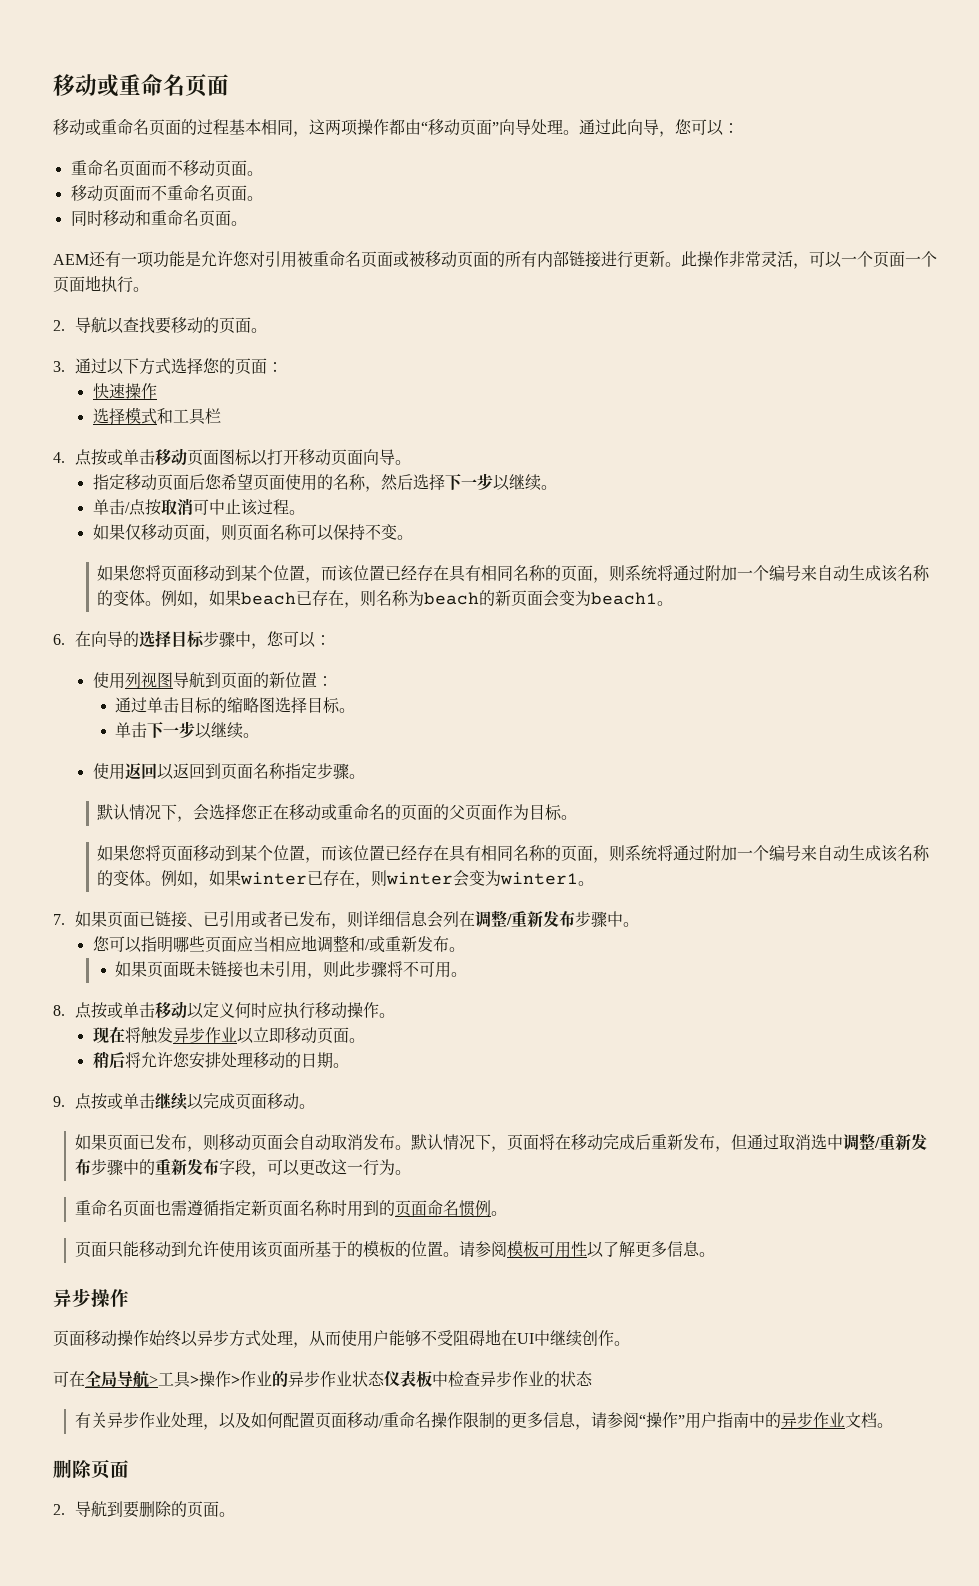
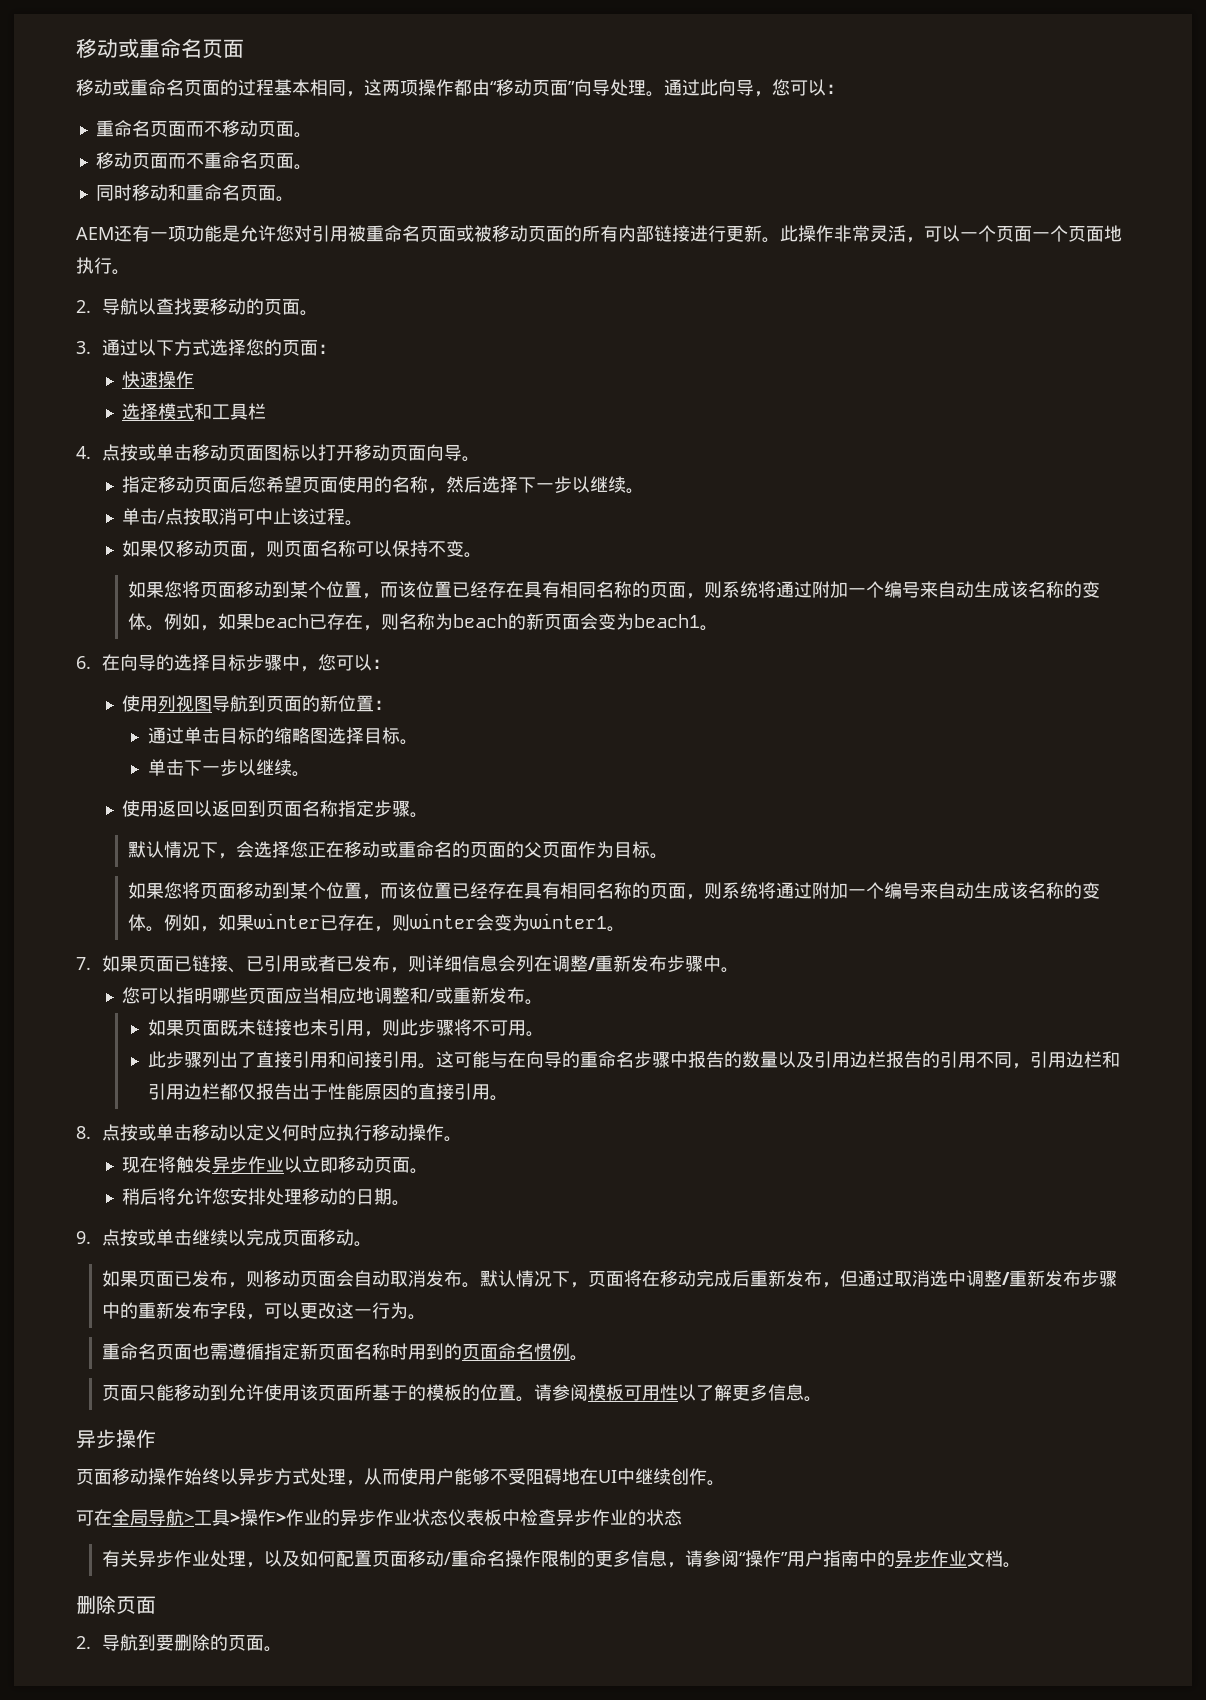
+ 此步骤列出了直接引用和间接引用。这可能与在向导的重命名步骤中报告的数量以及引用边栏报告的引用不同，引用边栏和引用边栏都仅报告出于性能原因的直接引用。

